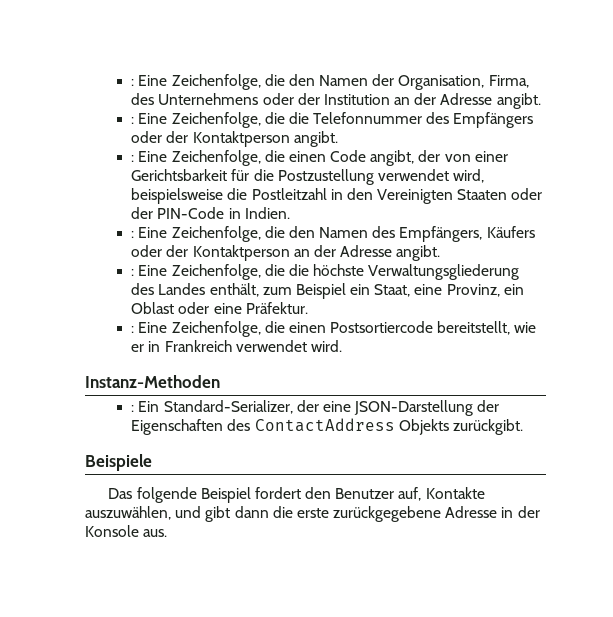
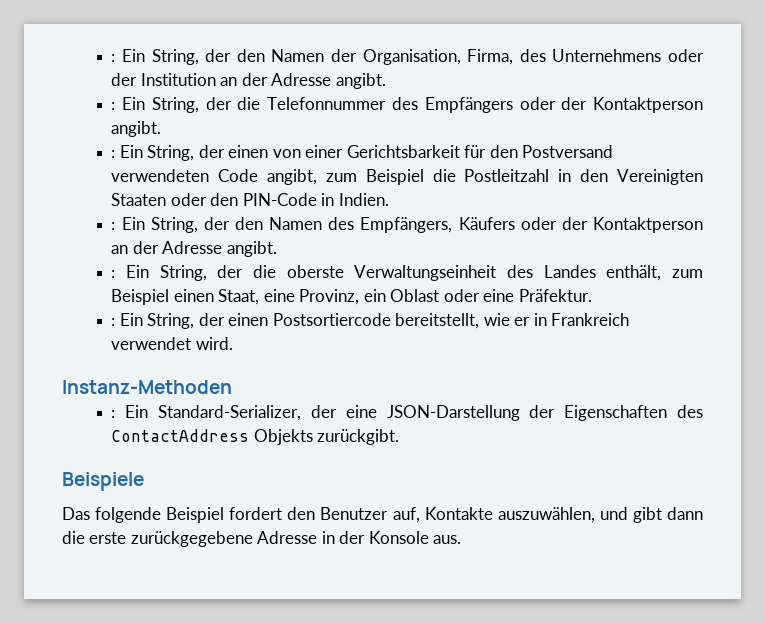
- : Eine Zeichenfolge, die den Namen der Organisation, Firma, des Unternehmens oder der Institution an der Adresse angibt.
+ : Ein String, der den Namen der Organisation, Firma, des Unternehmens oder der Institution an der Adresse angibt.
- : Eine Zeichenfolge, die die Telefonnummer des Empfängers oder der Kontaktperson angibt.
+ : Ein String, der die Telefonnummer des Empfängers oder der Kontaktperson angibt.
- : Eine Zeichenfolge, die einen Code angibt, der von einer Gerichtsbarkeit für die Postzustellung verwendet wird, beispielsweise die Postleitzahl in den Vereinigten Staaten oder der PIN-Code in Indien.
+ : Ein String, der einen von einer Gerichtsbarkeit für den Postversand verwendeten Code angibt, zum Beispiel die Postleitzahl in den Vereinigten Staaten oder den PIN-Code in Indien.
- : Eine Zeichenfolge, die den Namen des Empfängers, Käufers oder der Kontaktperson an der Adresse angibt.
+ : Ein String, der den Namen des Empfängers, Käufers oder der Kontaktperson an der Adresse angibt.
- : Eine Zeichenfolge, die die höchste Verwaltungsgliederung des Landes enthält, zum Beispiel ein Staat, eine Provinz, ein Oblast oder eine Präfektur.
+ : Ein String, der die oberste Verwaltungseinheit des Landes enthält, zum Beispiel einen Staat, eine Provinz, ein Oblast oder eine Präfektur.
- : Eine Zeichenfolge, die einen Postsortiercode bereitstellt, wie er in Frankreich verwendet wird.
+ : Ein String, der einen Postsortiercode bereitstellt, wie er in Frankreich verwendet wird.

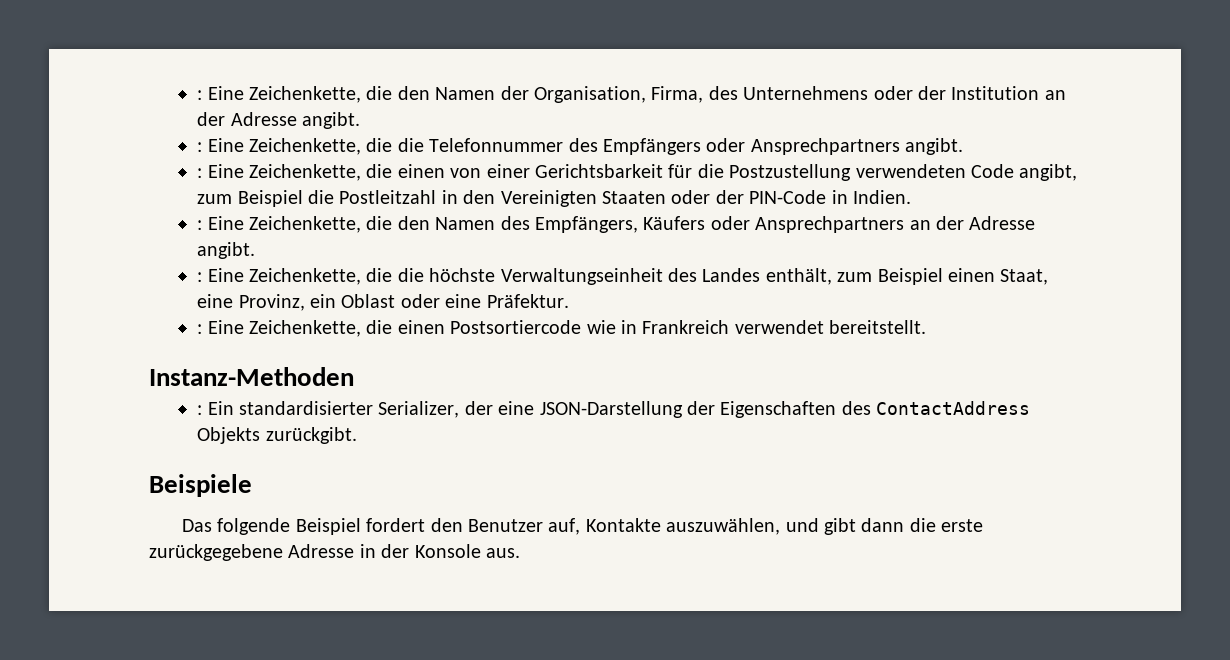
- : Ein String, der den Namen der Organisation, Firma, des Unternehmens oder der Institution an der Adresse angibt.
+ : Eine Zeichenkette, die den Namen der Organisation, Firma, des Unternehmens oder der Institution an der Adresse angibt.
- : Ein String, der die Telefonnummer des Empfängers oder der Kontaktperson angibt.
- : Ein String, der einen von einer Gerichtsbarkeit für den Postversand verwendeten Code angibt, zum Beispiel die Postleitzahl in den Vereinigten Staaten oder den PIN-Code in Indien.
+ : Eine Zeichenkette, die die Telefonnummer des Empfängers oder Ansprechpartners angibt.
+ : Eine Zeichenkette, die einen von einer Gerichtsbarkeit für die Postzustellung verwendeten Code angibt, zum Beispiel die Postleitzahl in den Vereinigten Staaten oder der PIN-Code in Indien.
- : Ein String, der den Namen des Empfängers, Käufers oder der Kontaktperson an der Adresse angibt.
- : Ein String, der die oberste Verwaltungseinheit des Landes enthält, zum Beispiel einen Staat, eine Provinz, ein Oblast oder eine Präfektur.
+ : Eine Zeichenkette, die den Namen des Empfängers, Käufers oder Ansprechpartners an der Adresse angibt.
+ : Eine Zeichenkette, die die höchste Verwaltungseinheit des Landes enthält, zum Beispiel einen Staat, eine Provinz, ein Oblast oder eine Präfektur.
- : Ein String, der einen Postsortiercode bereitstellt, wie er in Frankreich verwendet wird.
+ : Eine Zeichenkette, die einen Postsortiercode wie in Frankreich verwendet bereitstellt.
- : Ein Standard-Serializer, der eine JSON-Darstellung der Eigenschaften des ContactAddress Objekts zurückgibt.
+ : Ein standardisierter Serializer, der eine JSON-Darstellung der Eigenschaften des ContactAddress Objekts zurückgibt.

